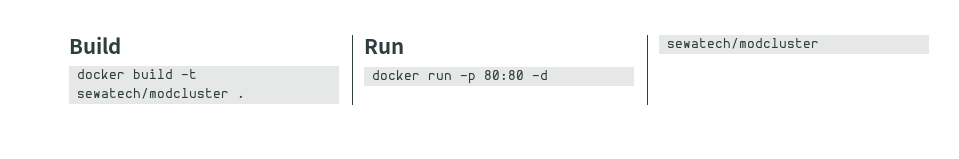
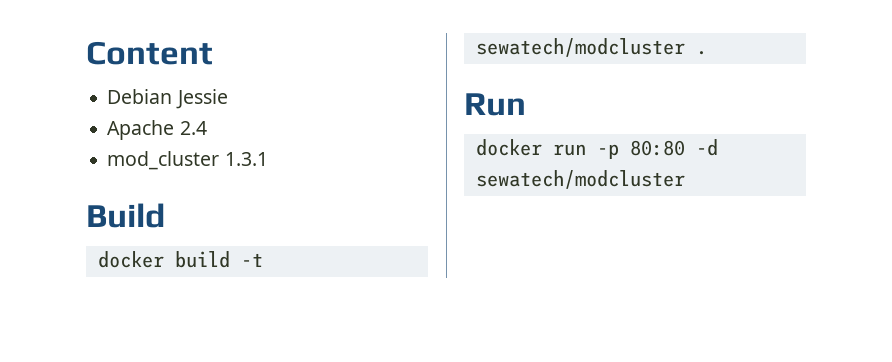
+ Content
+ Debian Jessie
+ Apache 2.4
+ mod_cluster 1.3.1

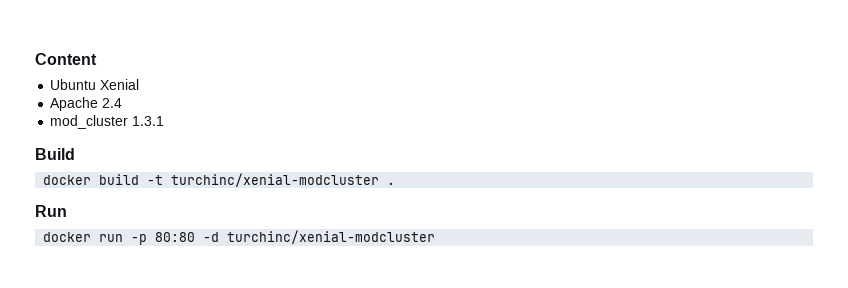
- Debian Jessie
+ Ubuntu Xenial
- docker build -t sewatech/modcluster .
+ docker build -t turchinc/xenial-modcluster .
- docker run -p 80:80 -d sewatech/modcluster
+ docker run -p 80:80 -d turchinc/xenial-modcluster

